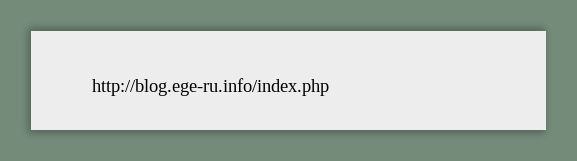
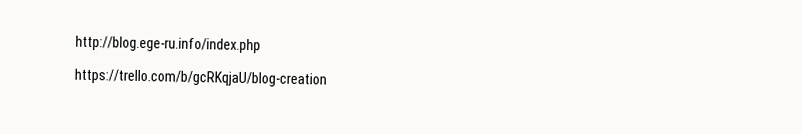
+ https://trello.com/b/gcRKqjaU/blog-creation

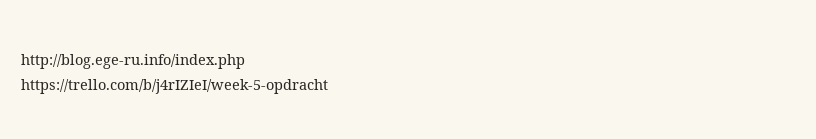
- https://trello.com/b/gcRKqjaU/blog-creation
+ https://trello.com/b/j4rIZIeI/week-5-opdracht

